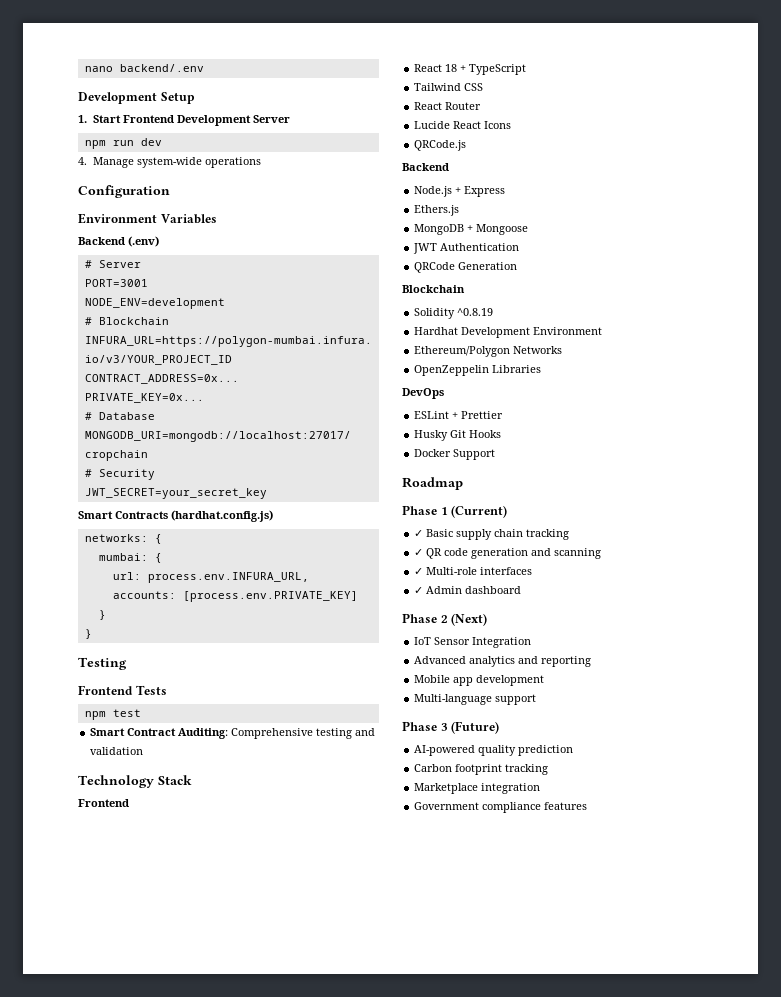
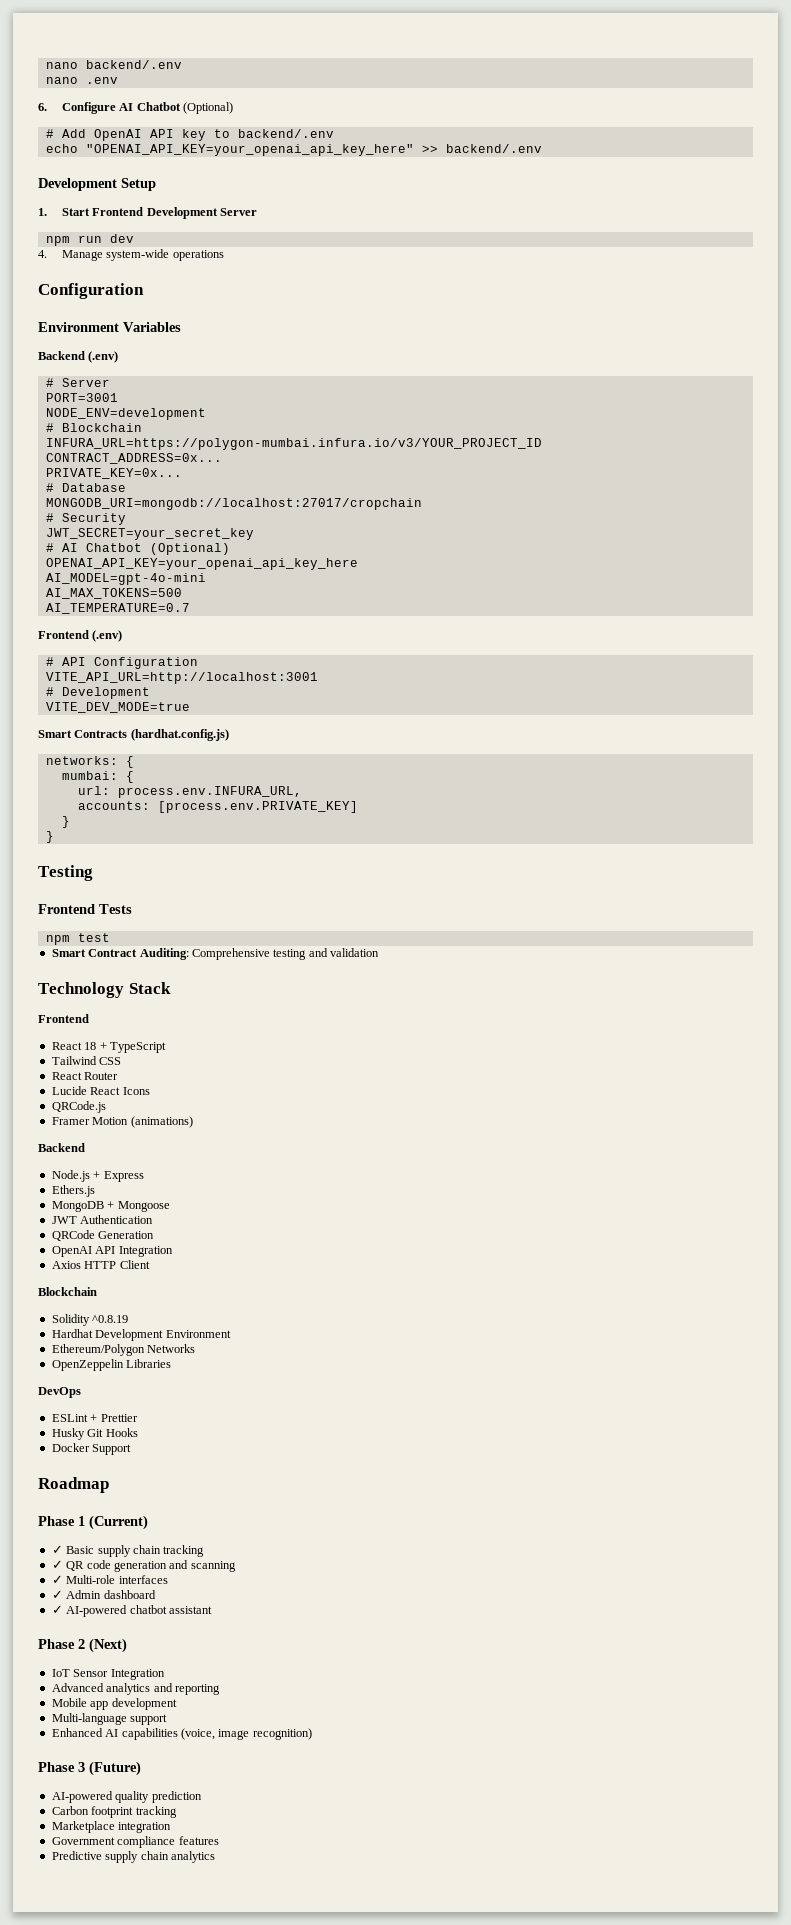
+ nano .env
+ 6. Configure AI Chatbot (Optional)
+ # Add OpenAI API key to backend/.env
+ echo "OPENAI_API_KEY=your_openai_api_key_here" >> backend/.env
+ # AI Chatbot (Optional)
+ OPENAI_API_KEY=your_openai_api_key_here
+ AI_MODEL=gpt-4o-mini
+ AI_MAX_TOKENS=500
+ AI_TEMPERATURE=0.7
+ Frontend (.env)
+ # API Configuration
+ VITE_API_URL=http://localhost:3001
+ # Development
+ VITE_DEV_MODE=true
+ Framer Motion (animations)
+ OpenAI API Integration
+ Axios HTTP Client
+ ✓ AI-powered chatbot assistant
+ Enhanced AI capabilities (voice, image recognition)
+ Predictive supply chain analytics

